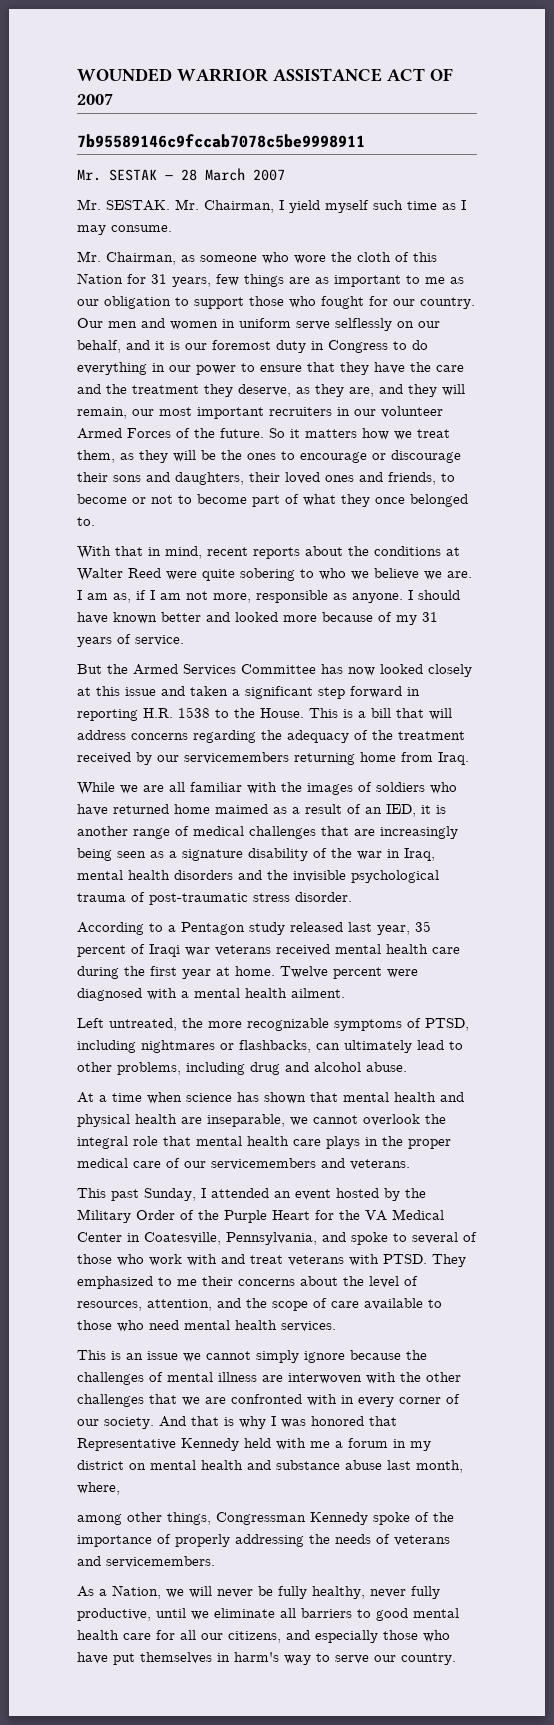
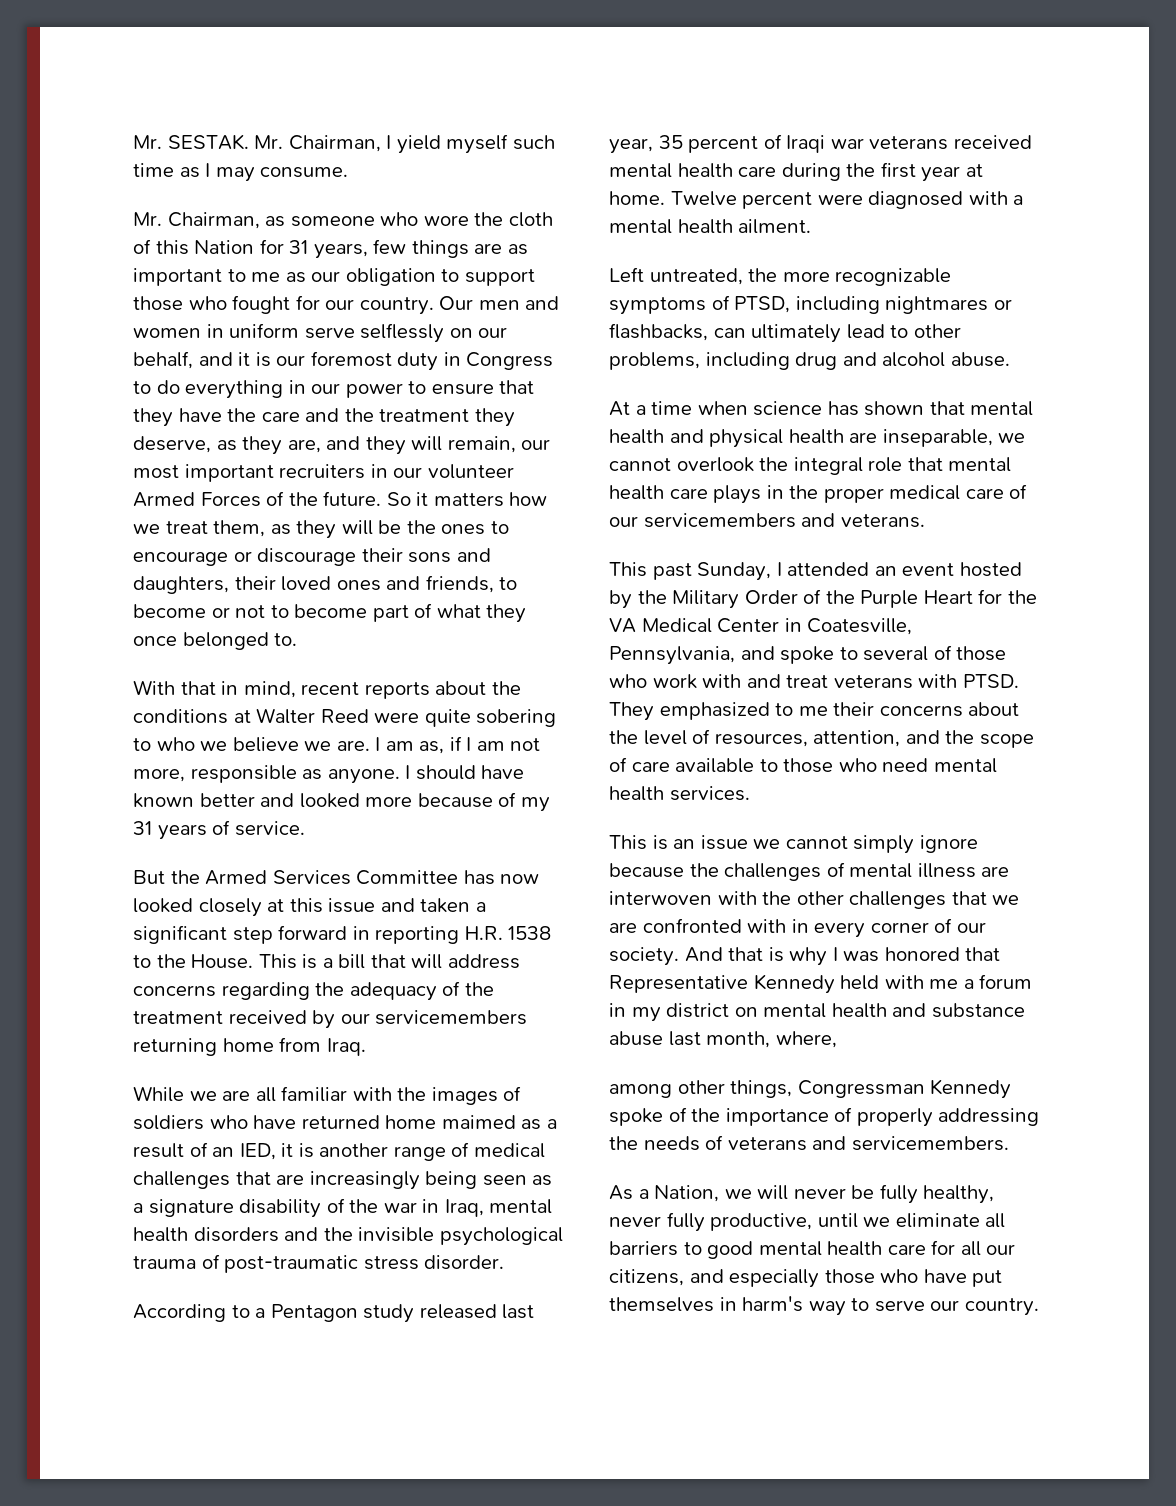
- WOUNDED WARRIOR ASSISTANCE ACT OF 2007
- 7b95589146c9fccab7078c5be9998911
- Mr. SESTAK — 28 March 2007

